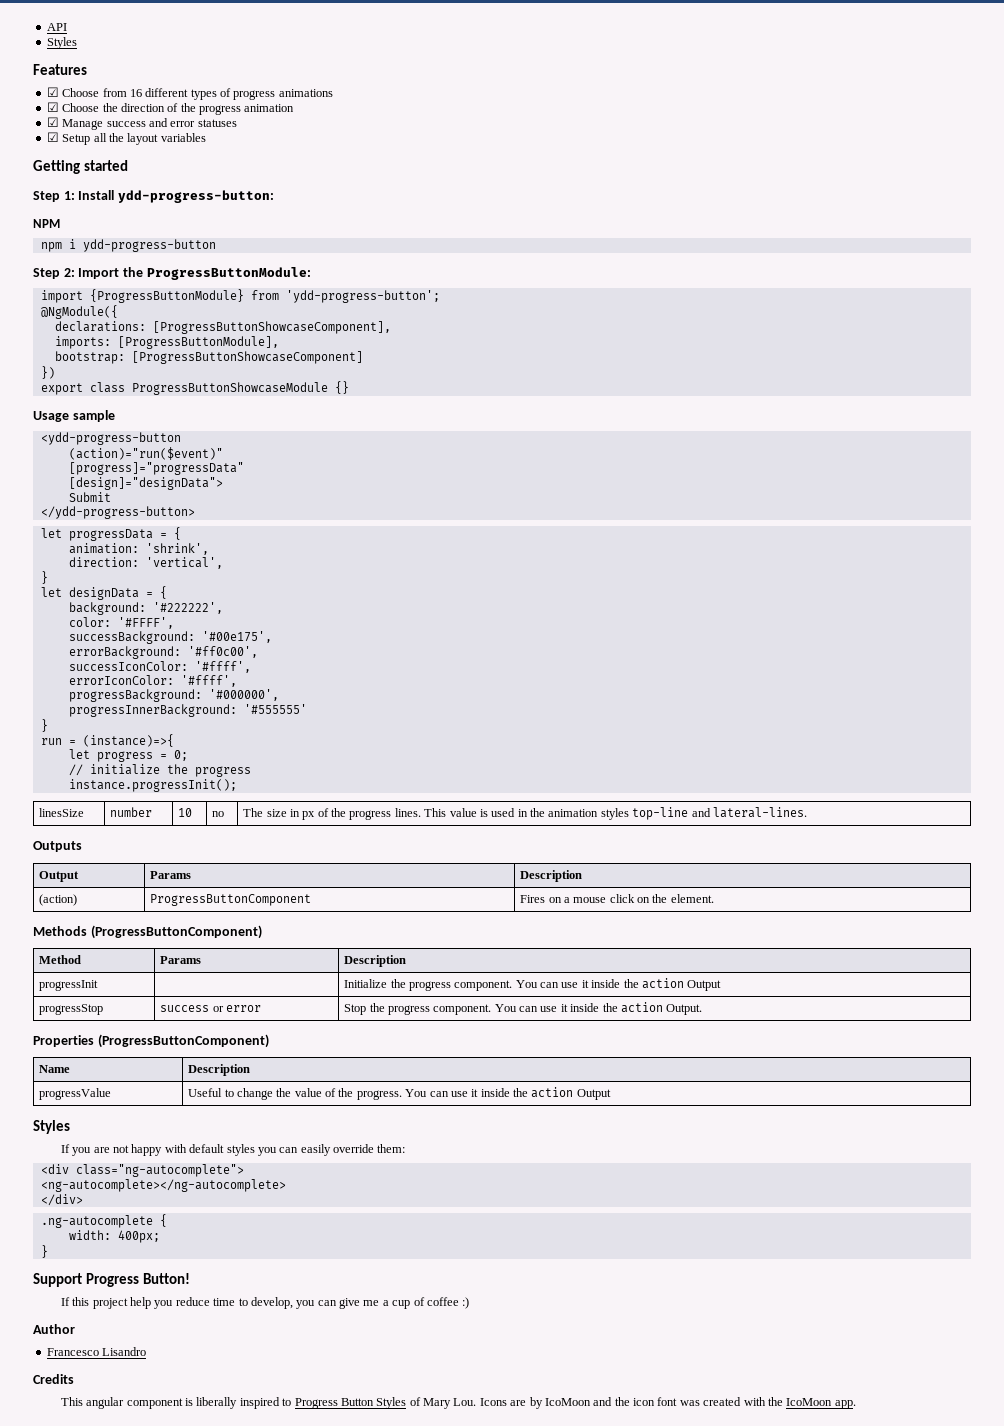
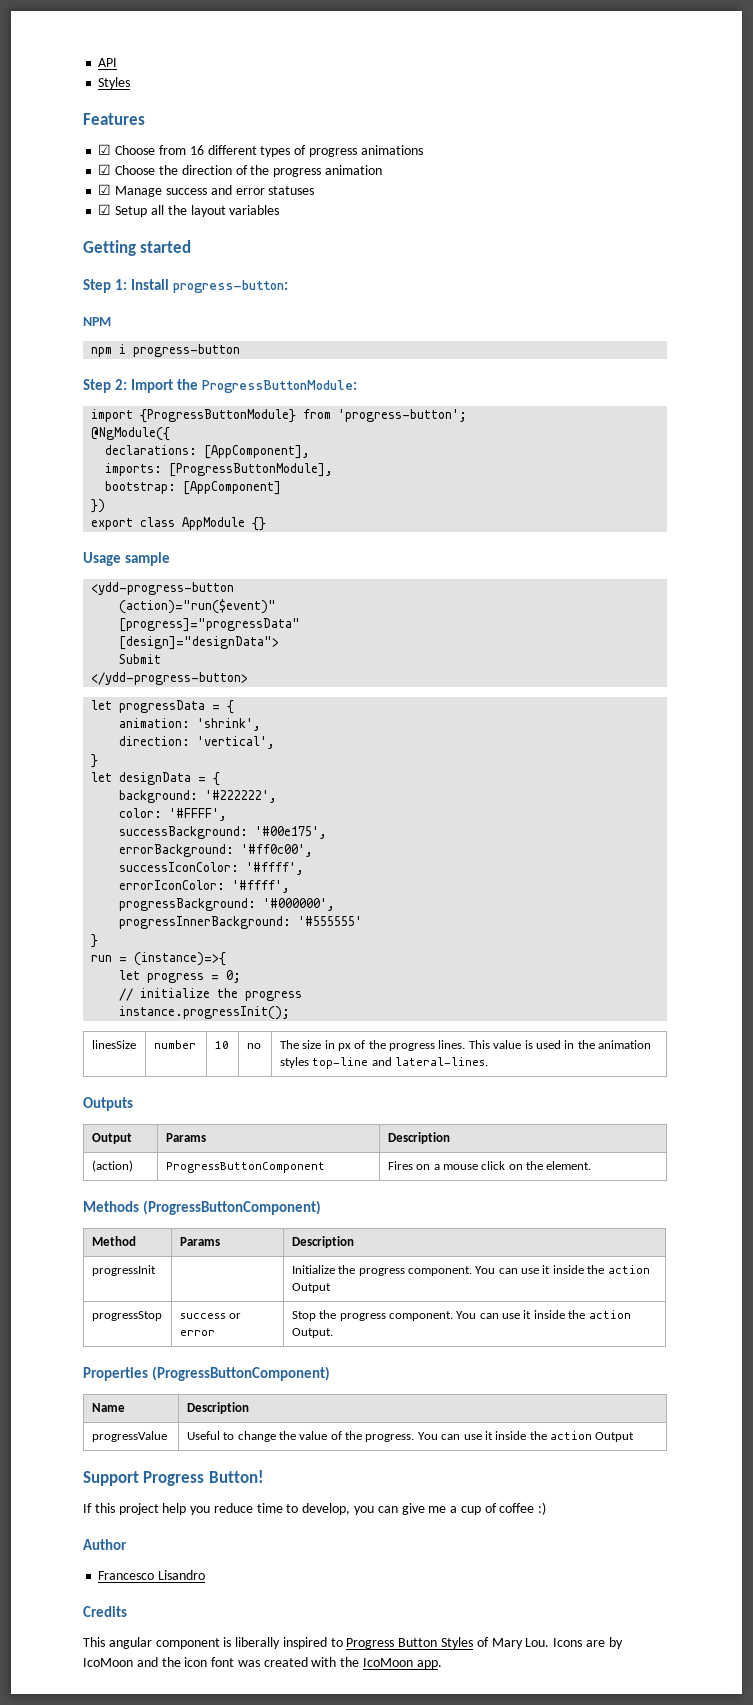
- Step 1: Install ydd-progress-button:
+ Step 1: Install progress-button:
- npm i ydd-progress-button
+ npm i progress-button
- import {ProgressButtonModule} from 'ydd-progress-button';
+ import {ProgressButtonModule} from 'progress-button';
- declarations: [ProgressButtonShowcaseComponent],
+ declarations: [AppComponent],
- bootstrap: [ProgressButtonShowcaseComponent]
+ bootstrap: [AppComponent]
- export class ProgressButtonShowcaseModule {}
+ export class AppModule {}
  progressValue | Useful to change the value of the progress. You can use it inside the action Output
- Styles
- If you are not happy with default styles you can easily override them:
- <div class="ng-autocomplete">
- <ng-autocomplete></ng-autocomplete>
- </div>
- .ng-autocomplete {
- width: 400px;
- }

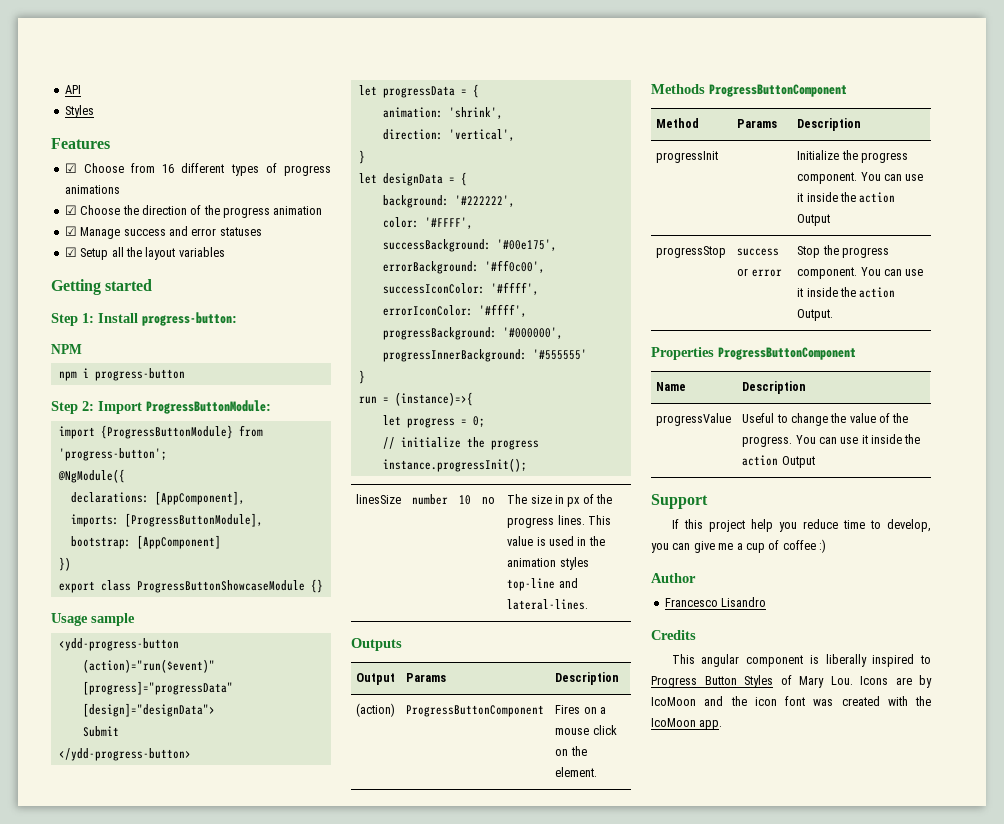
- Step 2: Import the ProgressButtonModule:
+ Step 2: Import ProgressButtonModule:
- export class AppModule {}
+ export class ProgressButtonShowcaseModule {}
- Methods (ProgressButtonComponent)
+ Methods ProgressButtonComponent
- Properties (ProgressButtonComponent)
+ Properties ProgressButtonComponent
- Support Progress Button!
+ Support

